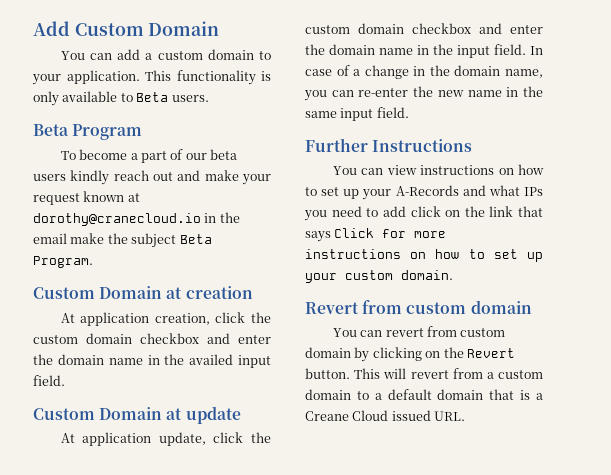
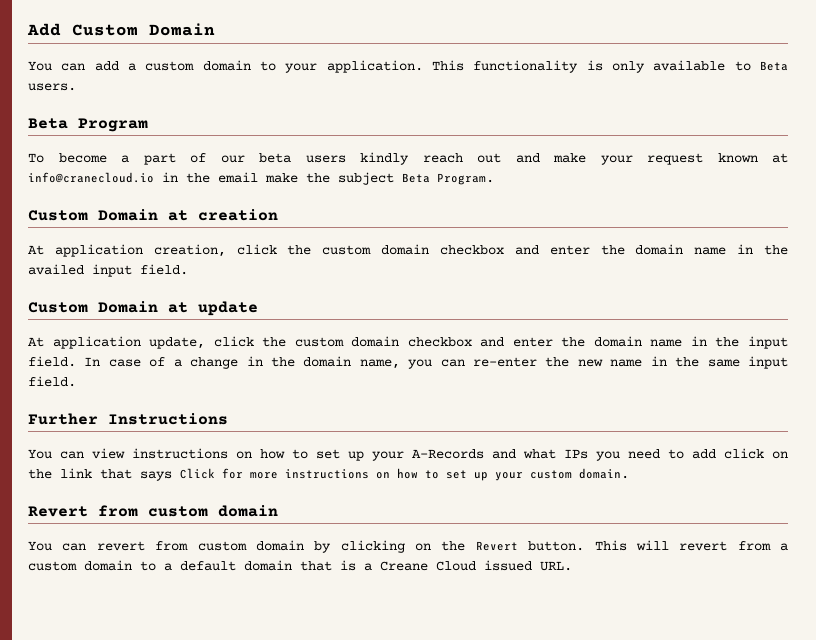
- To become a part of our beta users kindly reach out and make your request known at dorothy@cranecloud.io in the email make the subject Beta Program.
+ To become a part of our beta users kindly reach out and make your request known at info@cranecloud.io in the email make the subject Beta Program.

